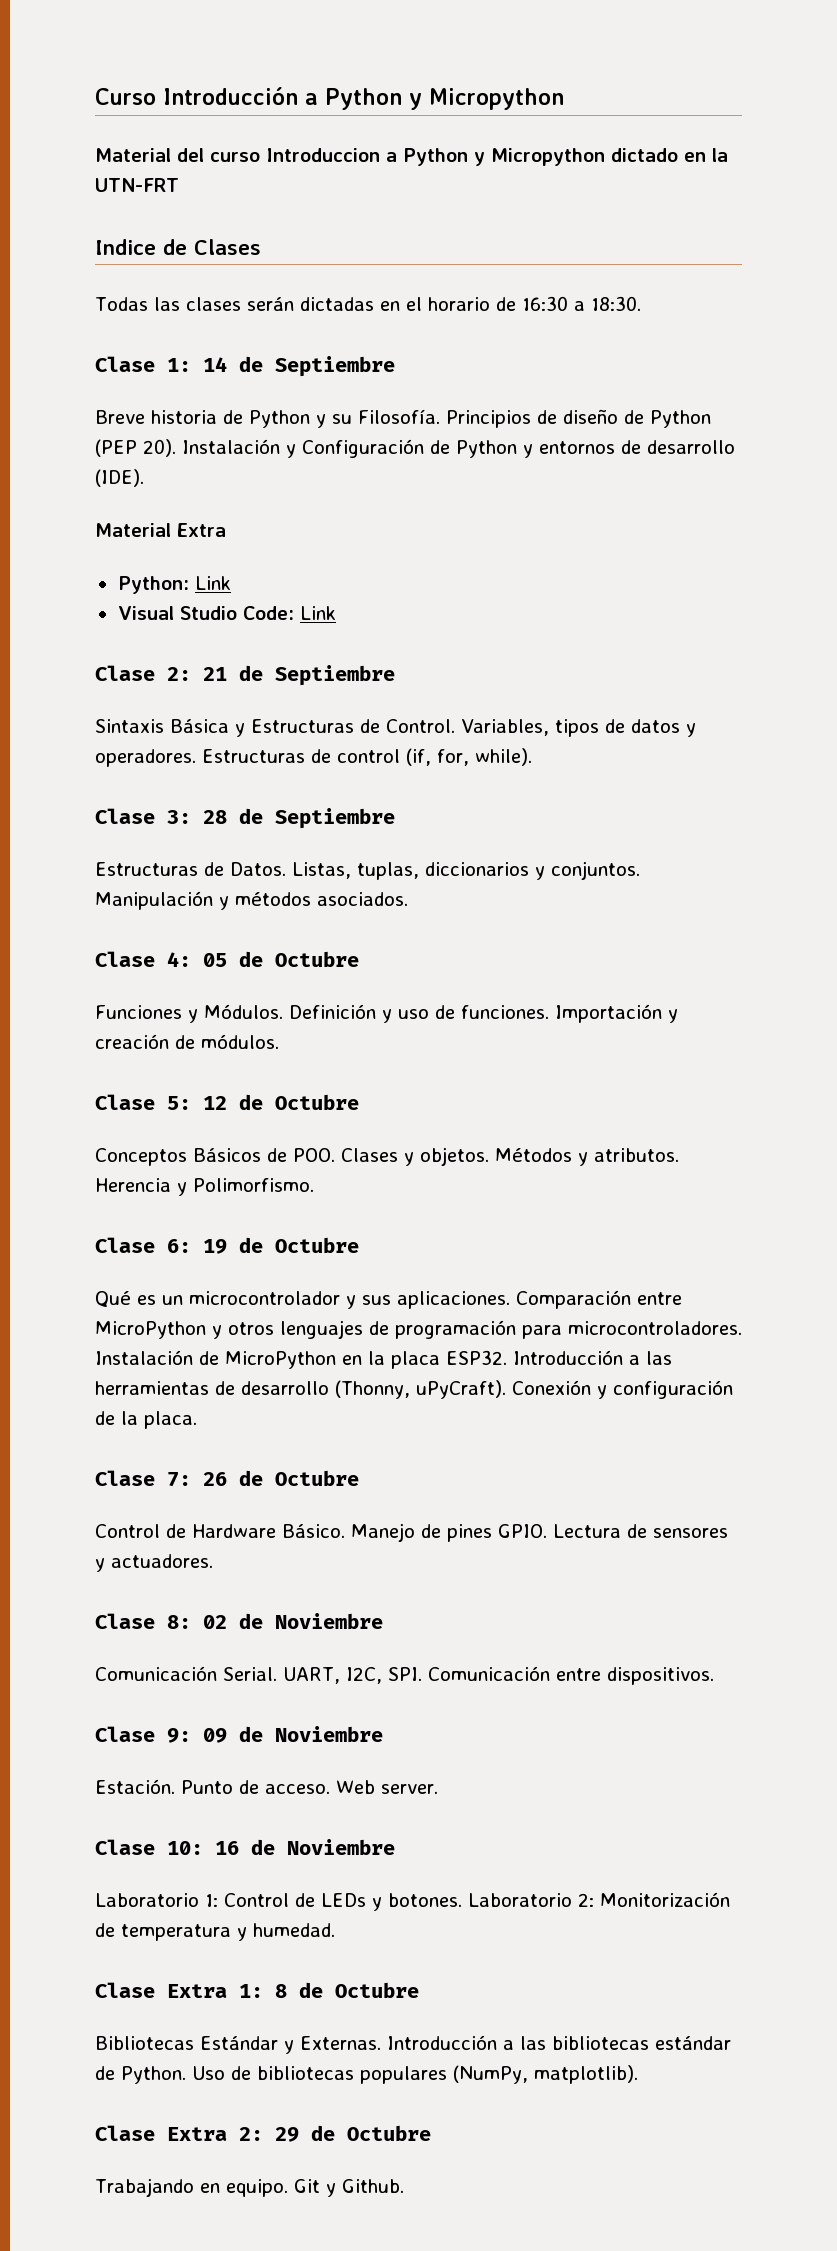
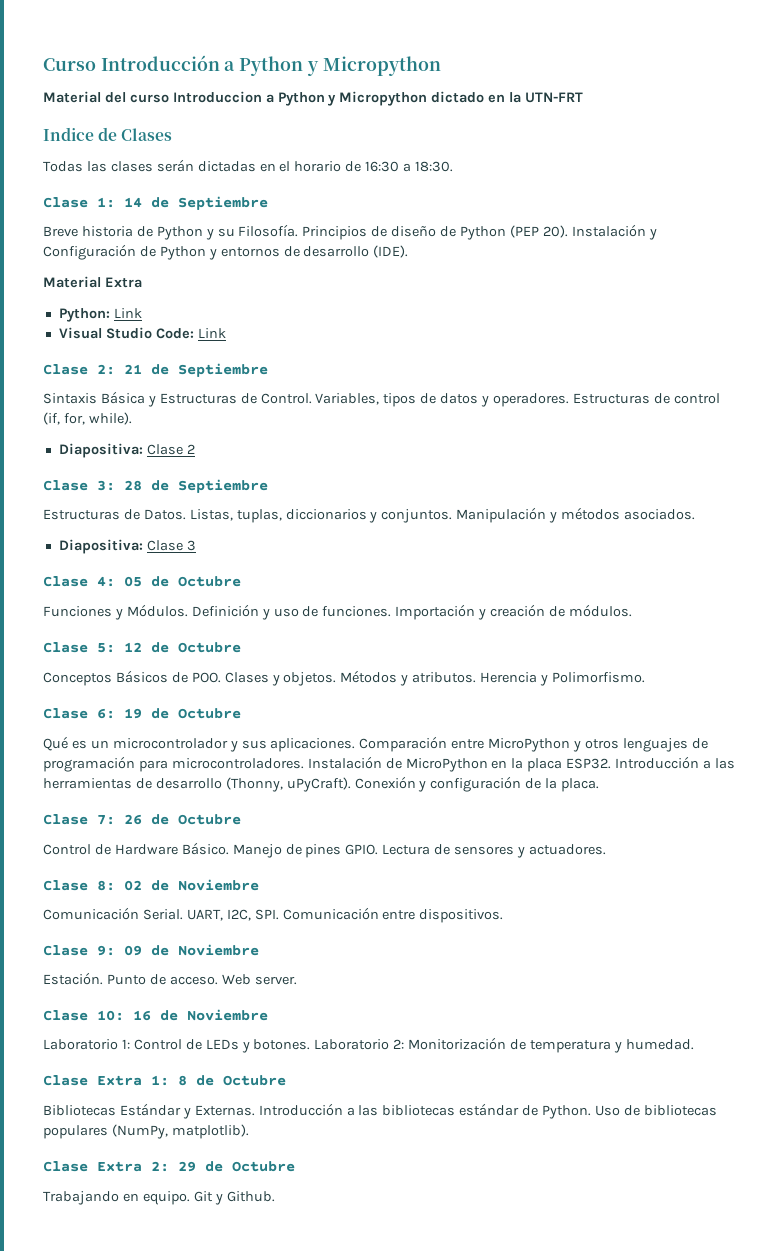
+ Diapositiva: Clase 2
+ Diapositiva: Clase 3

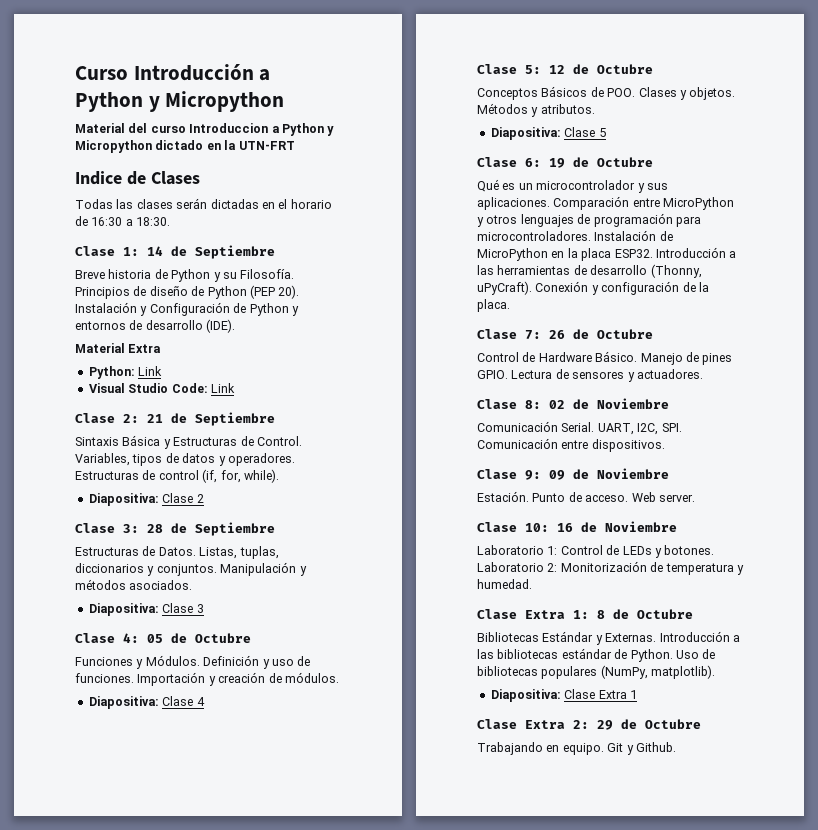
+ Diapositiva: Clase 4
- Métodos y atributos. Herencia y Polimorfismo.
+ Métodos y atributos.
+ Diapositiva: Clase 5
+ Diapositiva: Clase Extra 1

